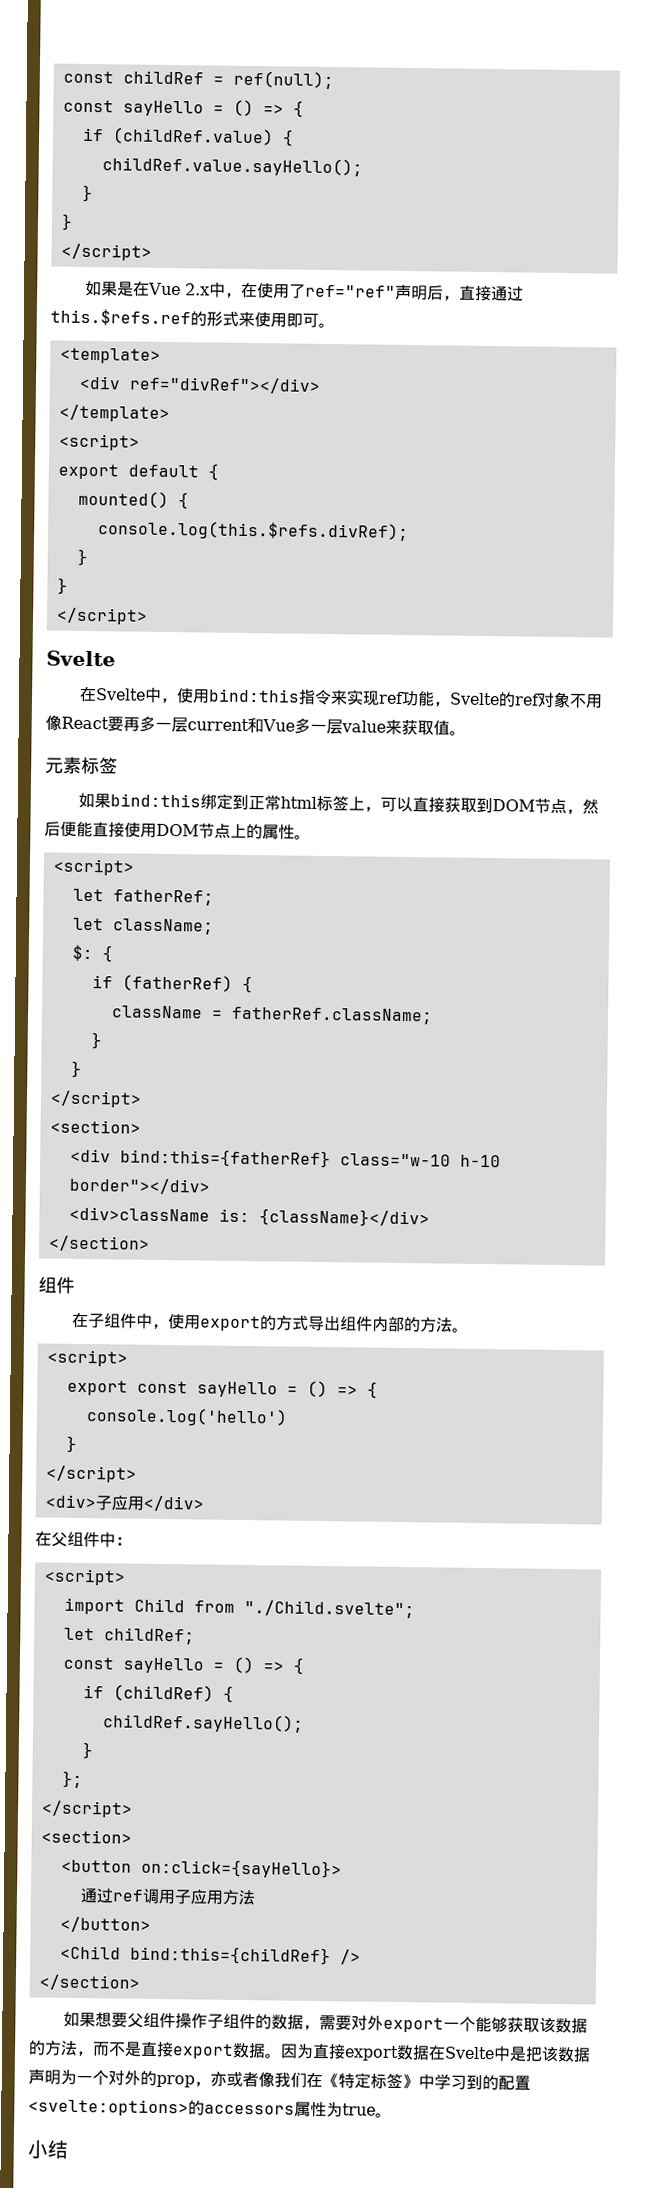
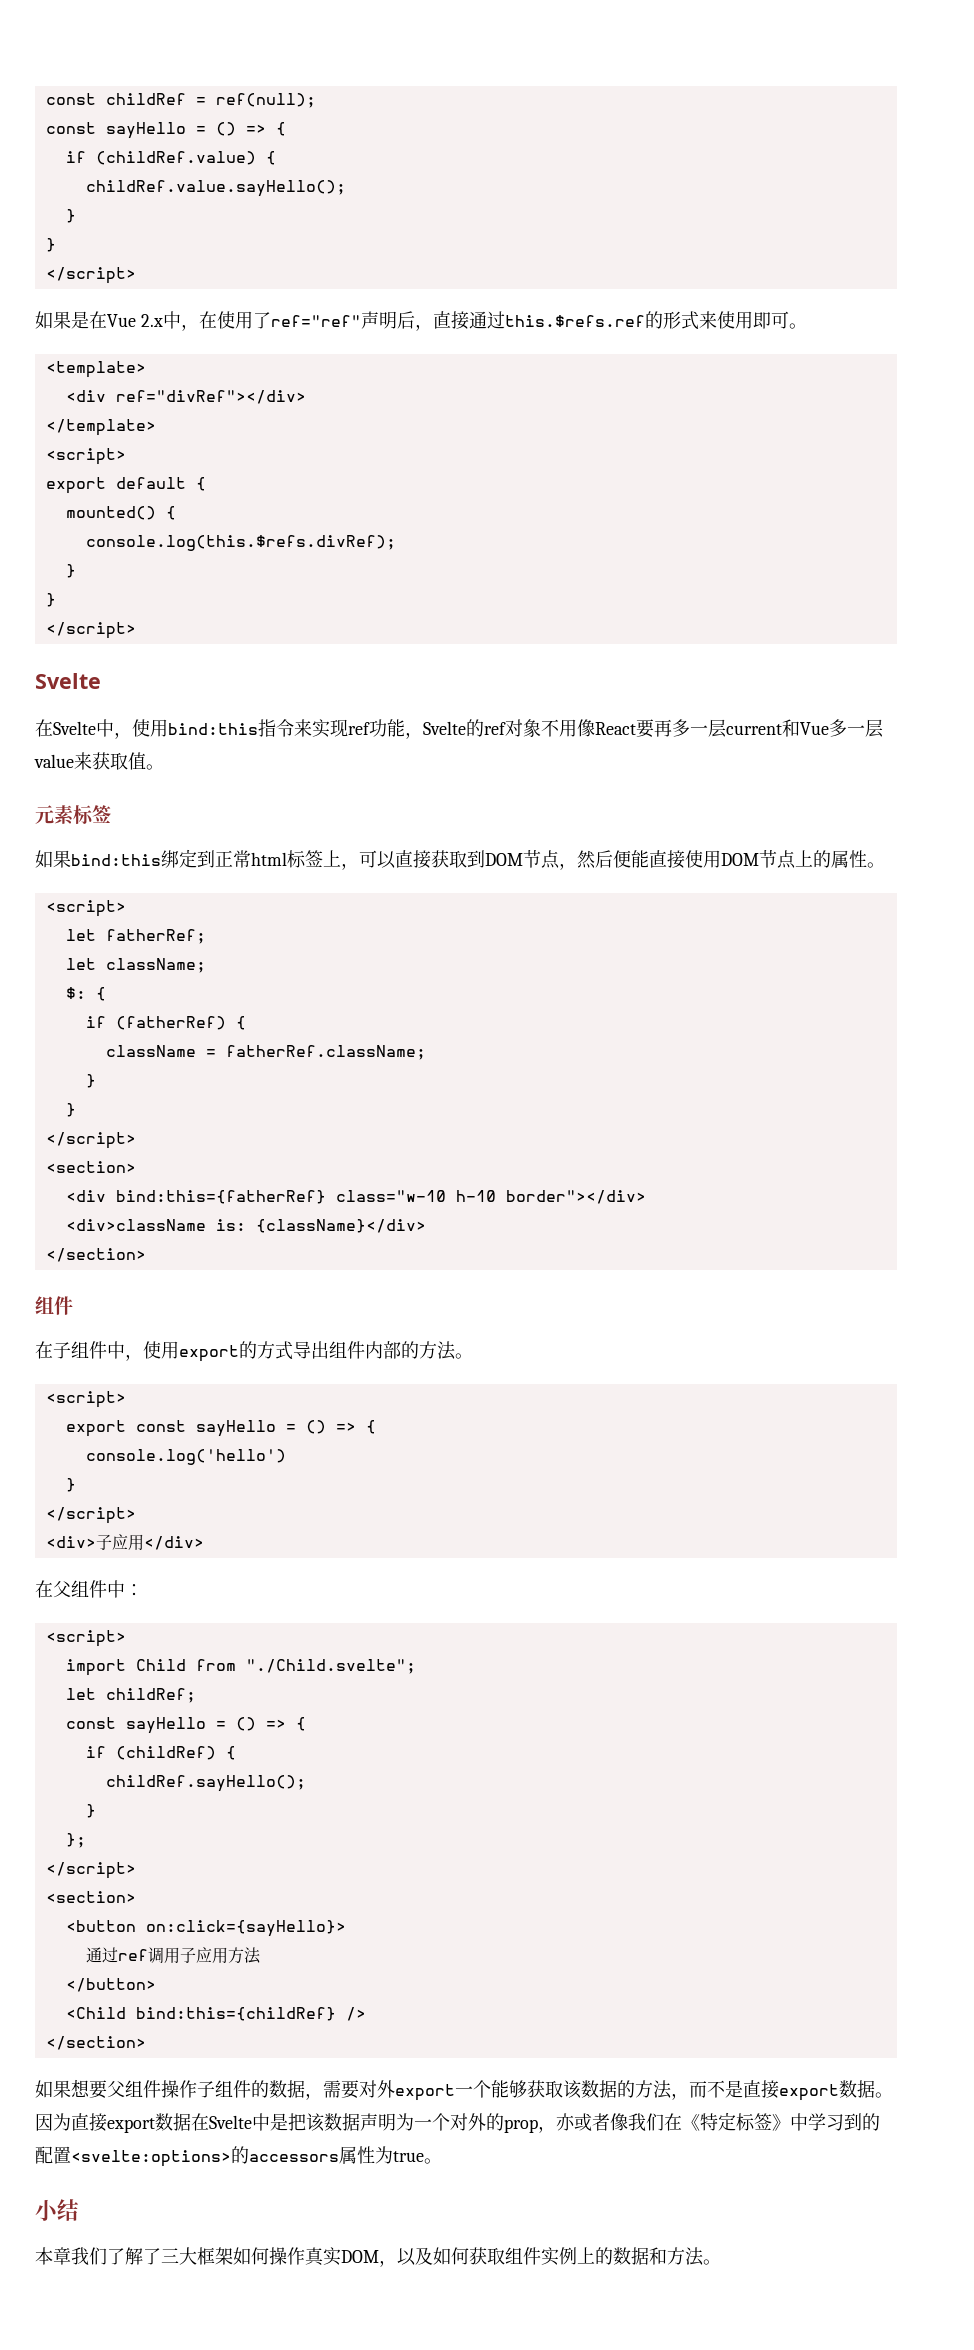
+ 本章我们了解了三大框架如何操作真实DOM，以及如何获取组件实例上的数据和方法。

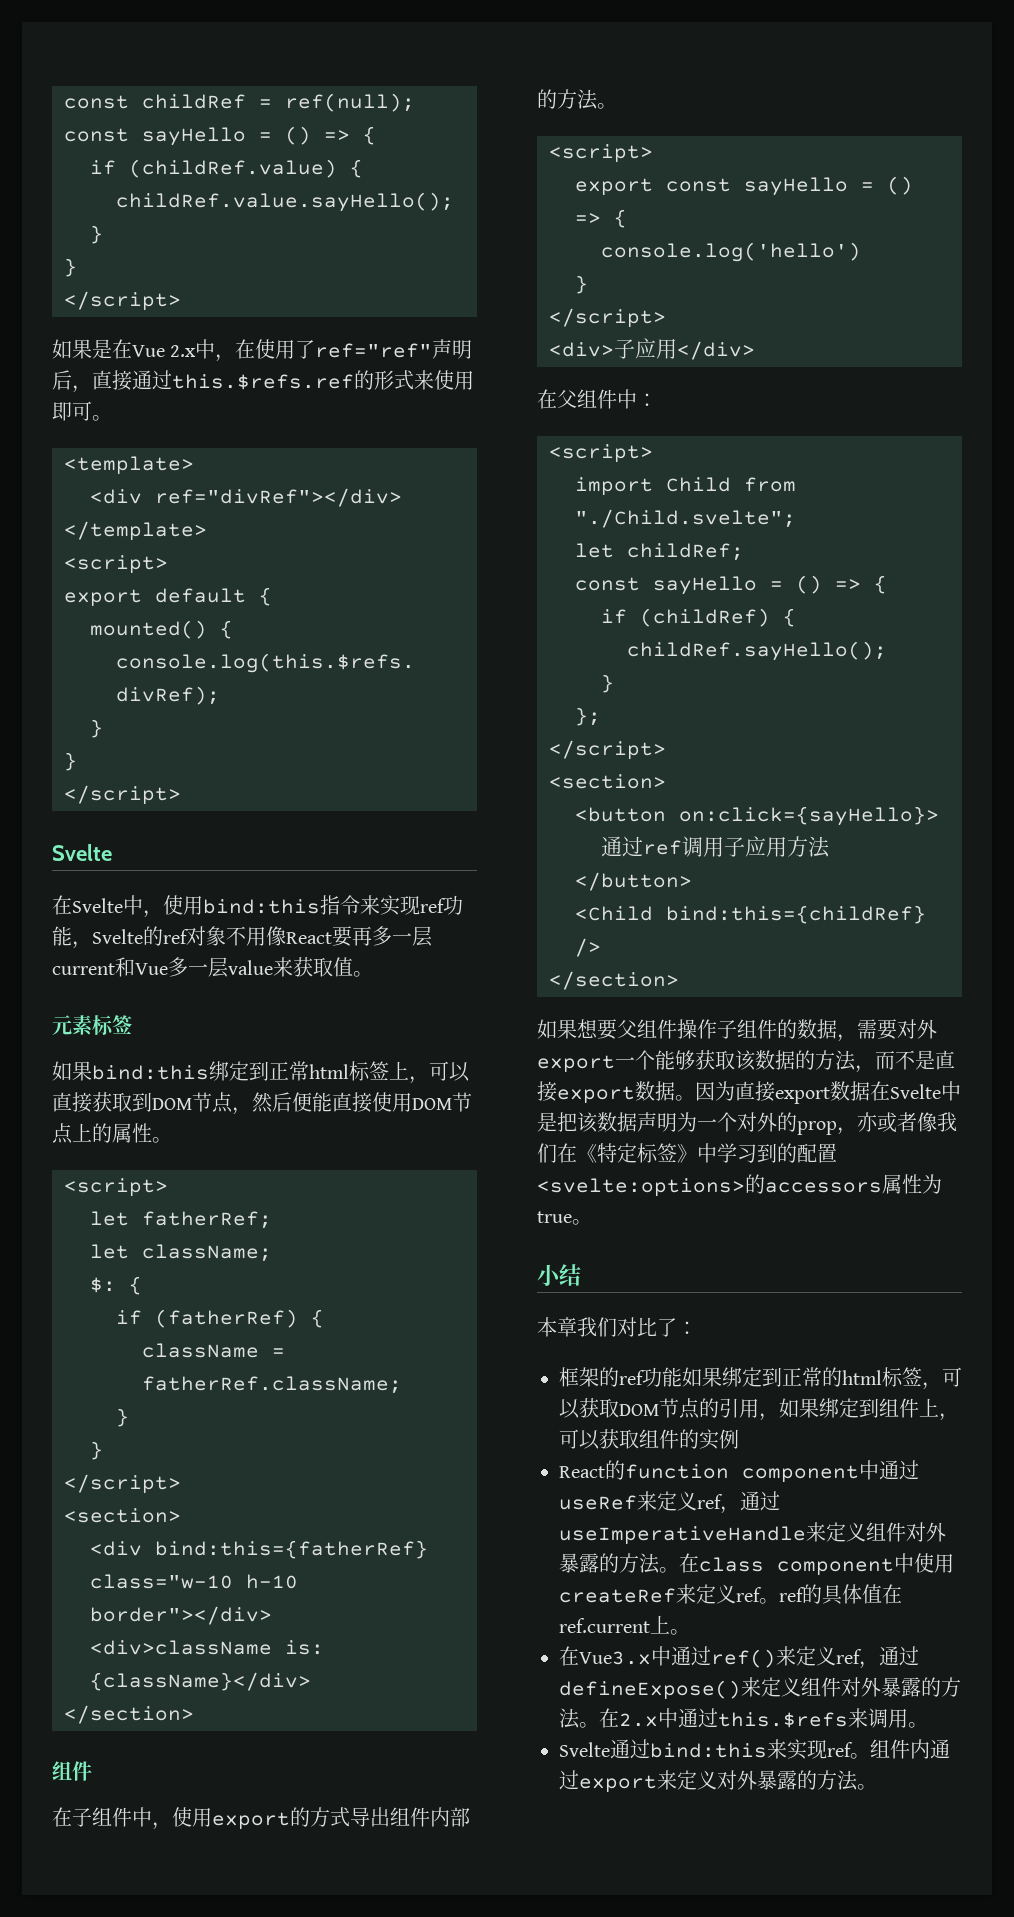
- 本章我们了解了三大框架如何操作真实DOM，以及如何获取组件实例上的数据和方法。
+ 本章我们对比了：
+ 框架的ref功能如果绑定到正常的html标签，可以获取DOM节点的引用，如果绑定到组件上，可以获取组件的实例
+ React的function component中通过useRef来定义ref，通过useImperativeHandle来定义组件对外暴露的方法。在class component中使用createRef来定义ref。ref的具体值在ref.current上。
+ 在Vue3.x中通过ref()来定义ref，通过defineExpose()来定义组件对外暴露的方法。在2.x中通过this.$refs来调用。
+ Svelte通过bind:this来实现ref。组件内通过export来定义对外暴露的方法。

